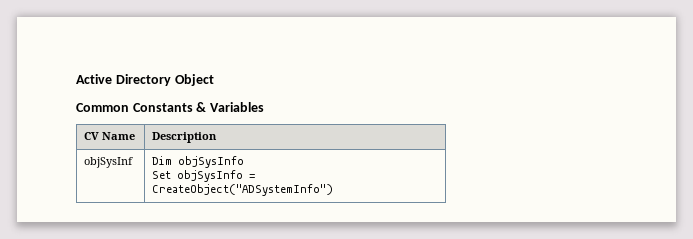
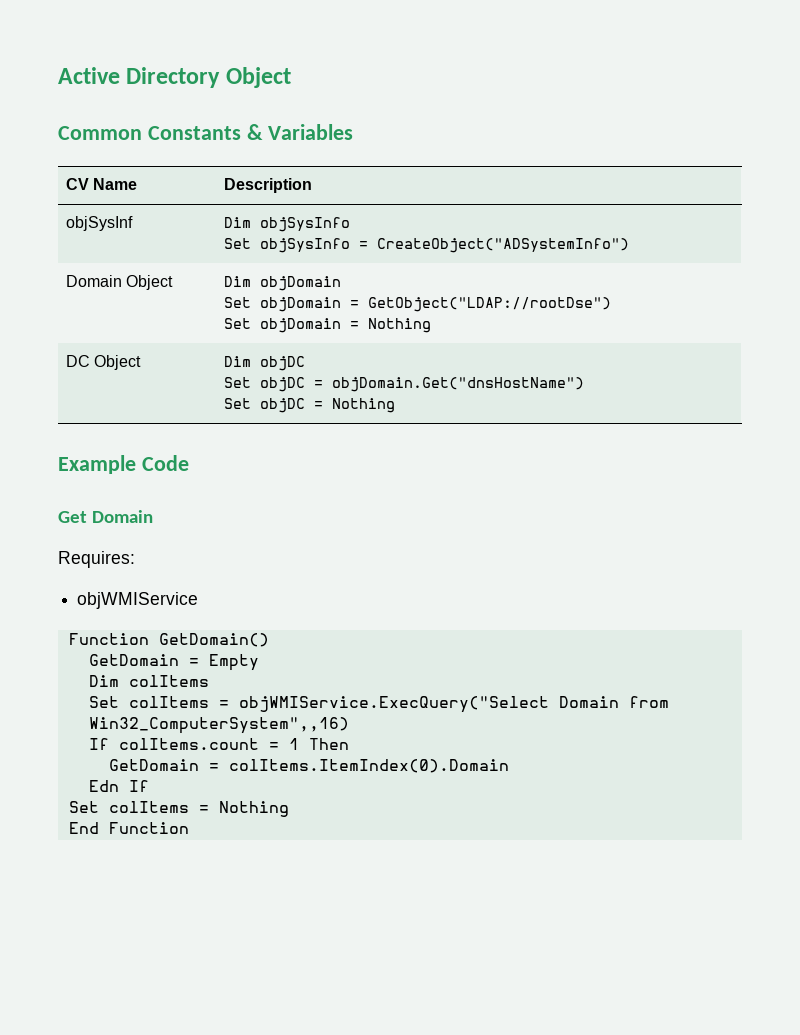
+ Domain Object | Dim objDomain
+ Set objDomain = GetObject("LDAP://rootDse")
+ Set objDomain = Nothing
+ DC Object | Dim objDC
+ Set objDC = objDomain.Get("dnsHostName")
+ Set objDC = Nothing
+ Example Code
+ Get Domain
+ Requires:
+ objWMIService
+ Function GetDomain()
+ GetDomain = Empty
+ Dim colItems
+ Set colItems = objWMIService.ExecQuery("Select Domain from Win32_ComputerSystem",,16)
+ If colItems.count = 1 Then
+ GetDomain = colItems.ItemIndex(0).Domain
+ Edn If
+ Set colItems = Nothing
+ End Function

